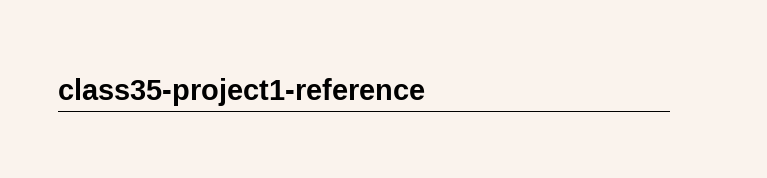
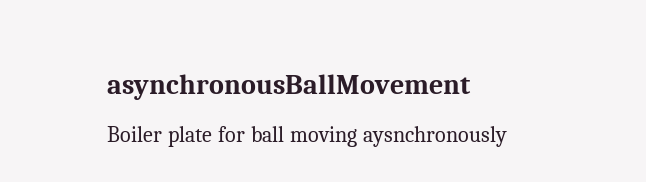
- class35-project1-reference
+ asynchronousBallMovement
+ Boiler plate for ball moving aysnchronously

